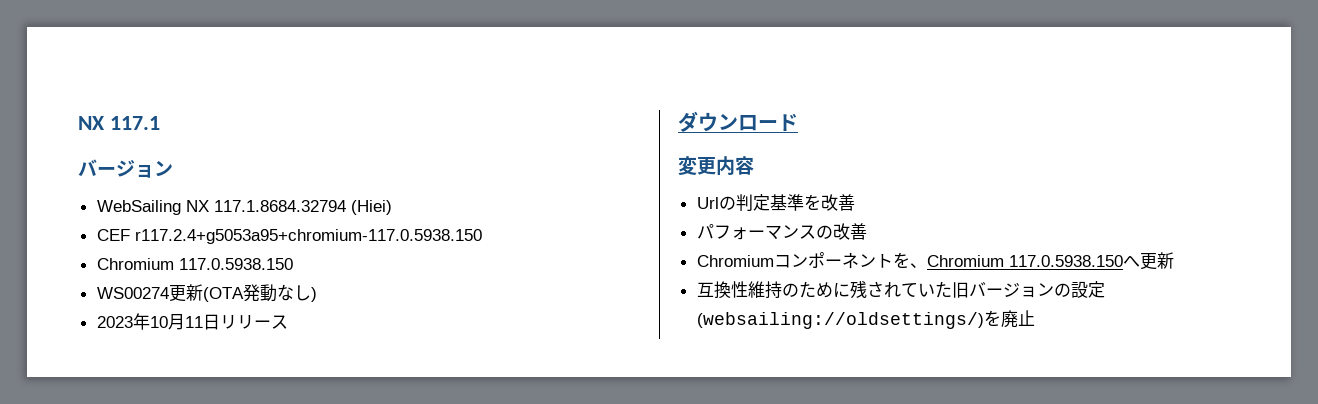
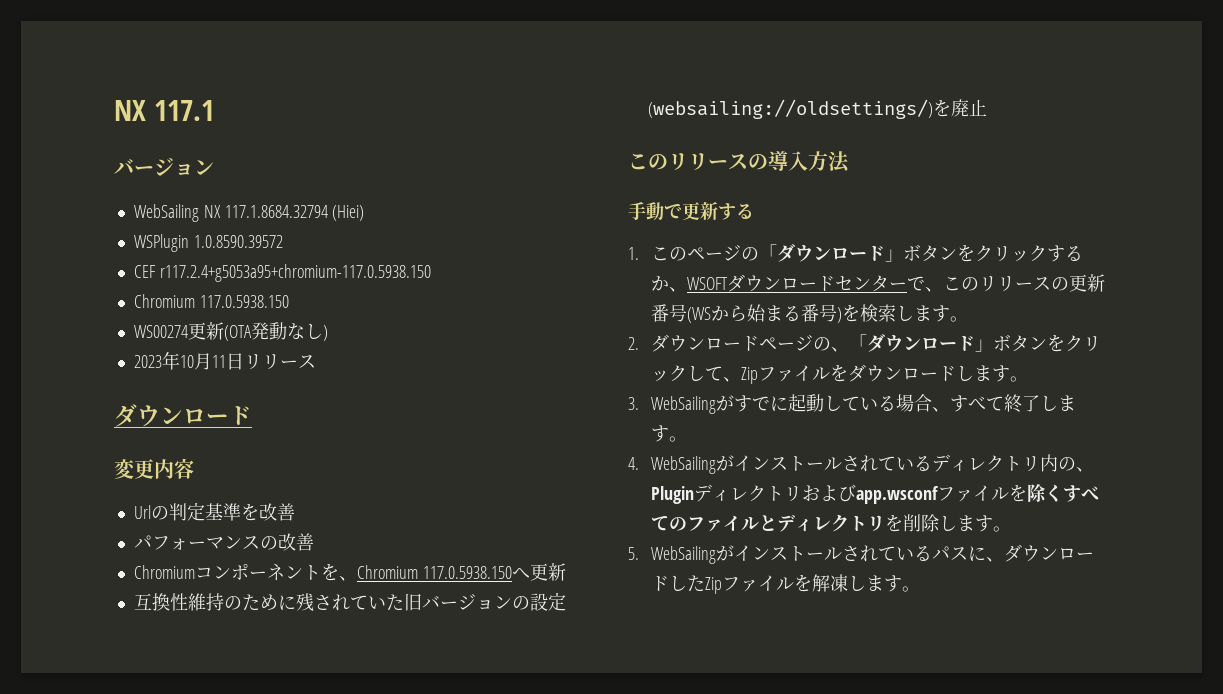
+ WSPlugin 1.0.8590.39572
+ このリリースの導入方法
+ 手動で更新する
+ 1.このページの「ダウンロード」ボタンをクリックするか、WSOFTダウンロードセンターで、このリリースの更新番号(WSから始まる番号)を検索します。
+ 2.ダウンロードページの、「ダウンロード」ボタンをクリックして、Zipファイルをダウンロードします。
+ 3. WebSailingがすでに起動している場合、すべて終了します。
+ 4. WebSailingがインストールされているディレクトリ内の、Pluginディレクトリおよびapp.wsconfファイルを除くすべてのファイルとディレクトリを削除します。
+ 5. WebSailingがインストールされているパスに、ダウンロードしたZipファイルを解凍します。

